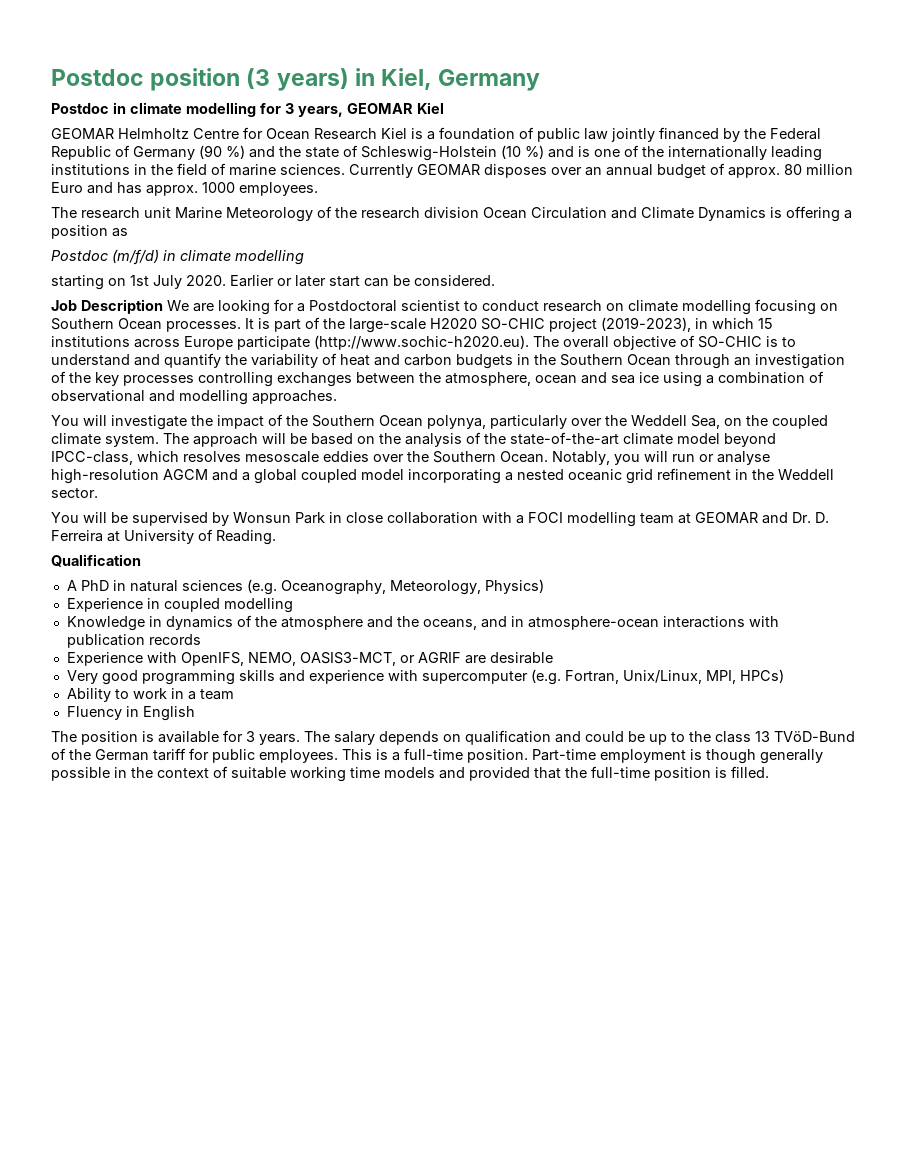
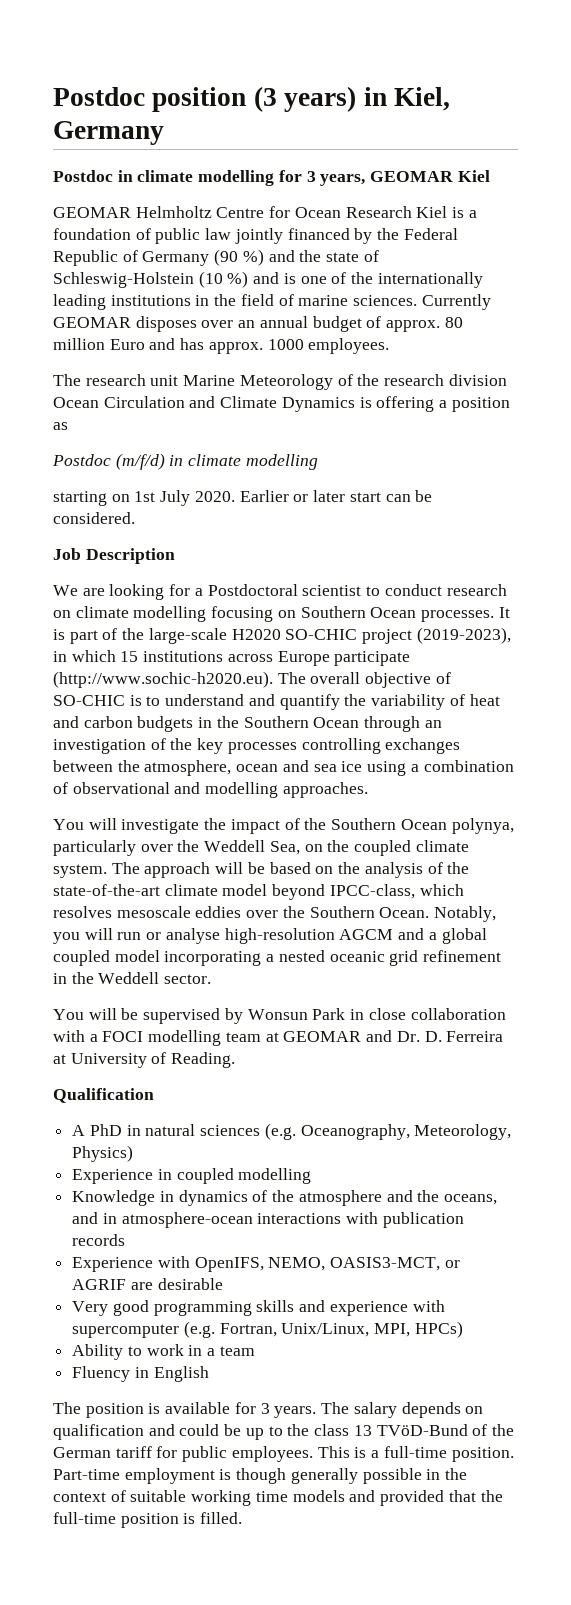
- Job Description We are looking for a Postdoctoral scientist to conduct research on climate modelling focusing on Southern Ocean processes.
+ Job Description
+ We are looking for a Postdoctoral scientist to conduct research on climate modelling focusing on Southern Ocean processes.

